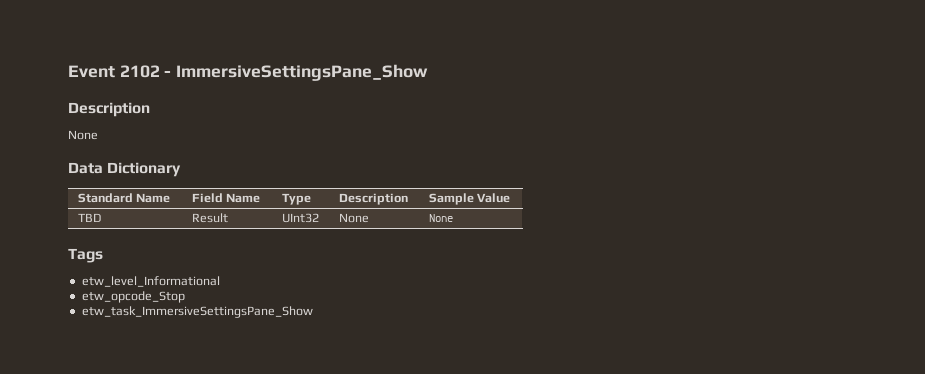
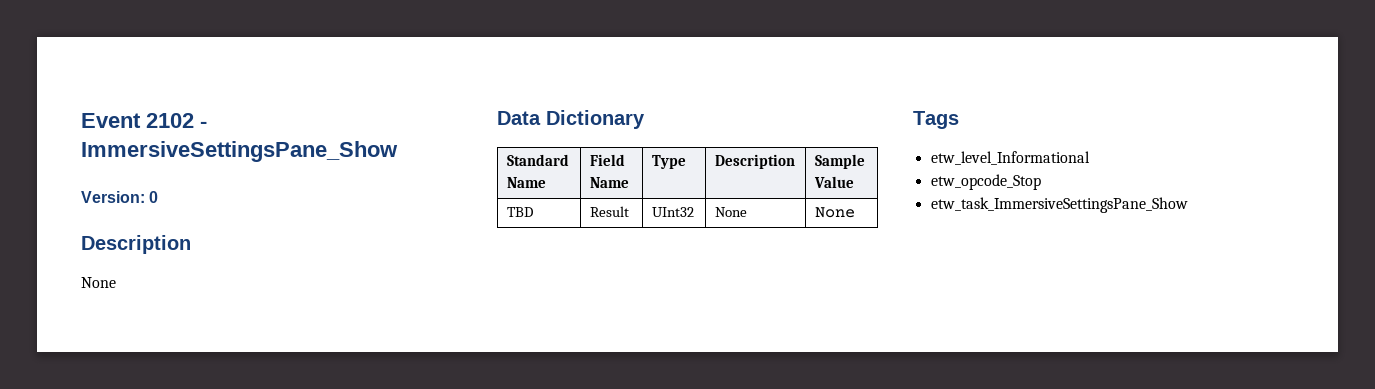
+ Version: 0

